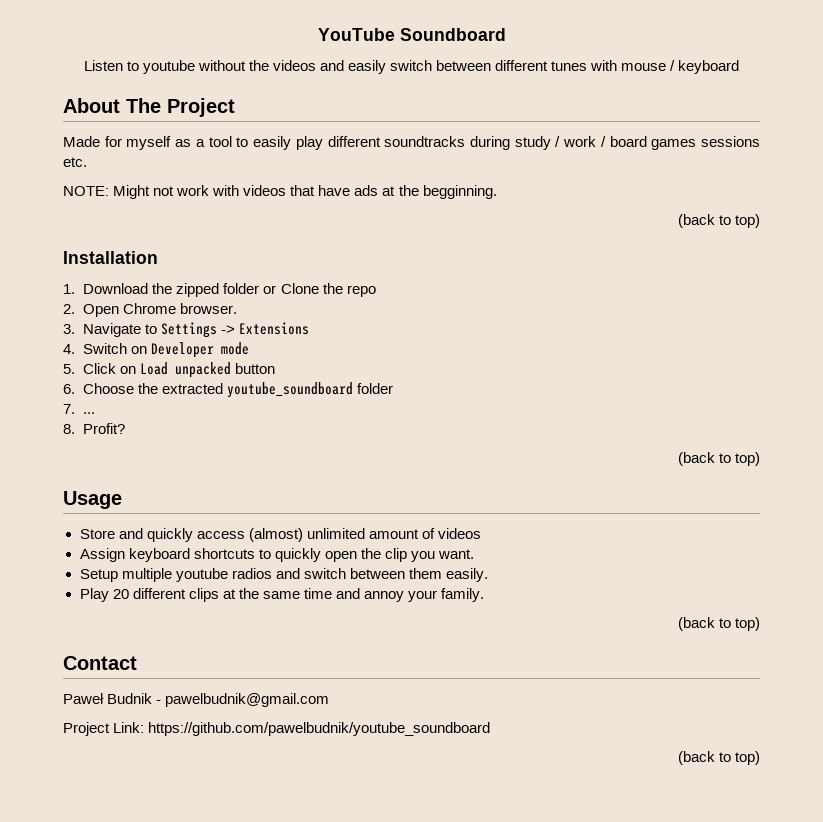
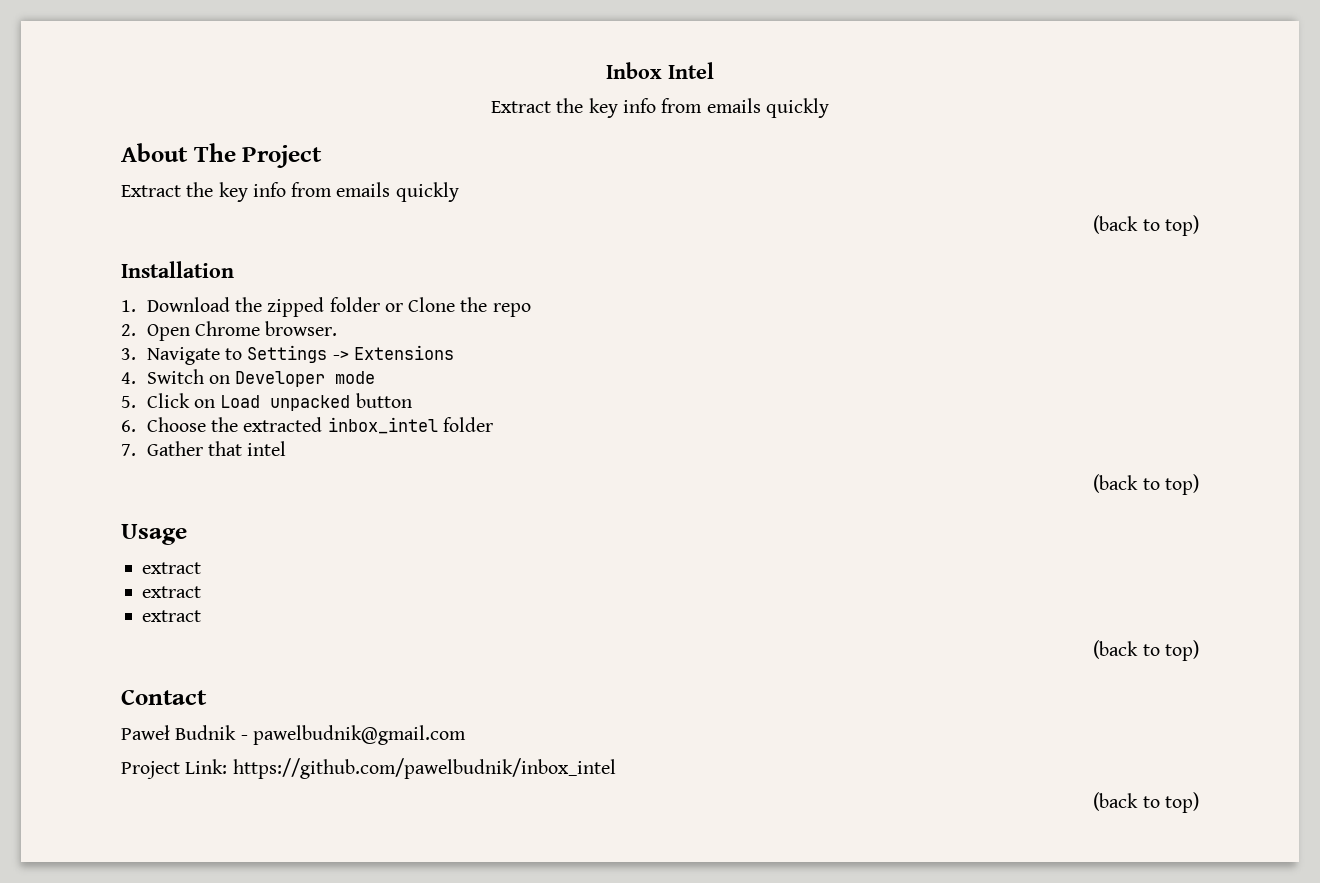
- YouTube Soundboard
- Listen to youtube without the videos and easily switch between different tunes with mouse / keyboard
+ Inbox Intel
+ Extract the key info from emails quickly
  About The Project
- Made for myself as a tool to easily play different soundtracks during study / work / board games sessions etc.
- NOTE: Might not work with videos that have ads at the begginning.
+ Extract the key info from emails quickly
- 6. Choose the extracted youtube_soundboard folder
+ 6. Choose the extracted inbox_intel folder
- 7. ...
- 8. Profit?
+ 7. Gather that intel
  Usage
- Store and quickly access (almost) unlimited amount of videos
- Assign keyboard shortcuts to quickly open the clip you want.
- Setup multiple youtube radios and switch between them easily.
- Play 20 different clips at the same time and annoy your family.
+ extract
+ extract
+ extract
- Project Link: https://github.com/pawelbudnik/youtube_soundboard
+ Project Link: https://github.com/pawelbudnik/inbox_intel

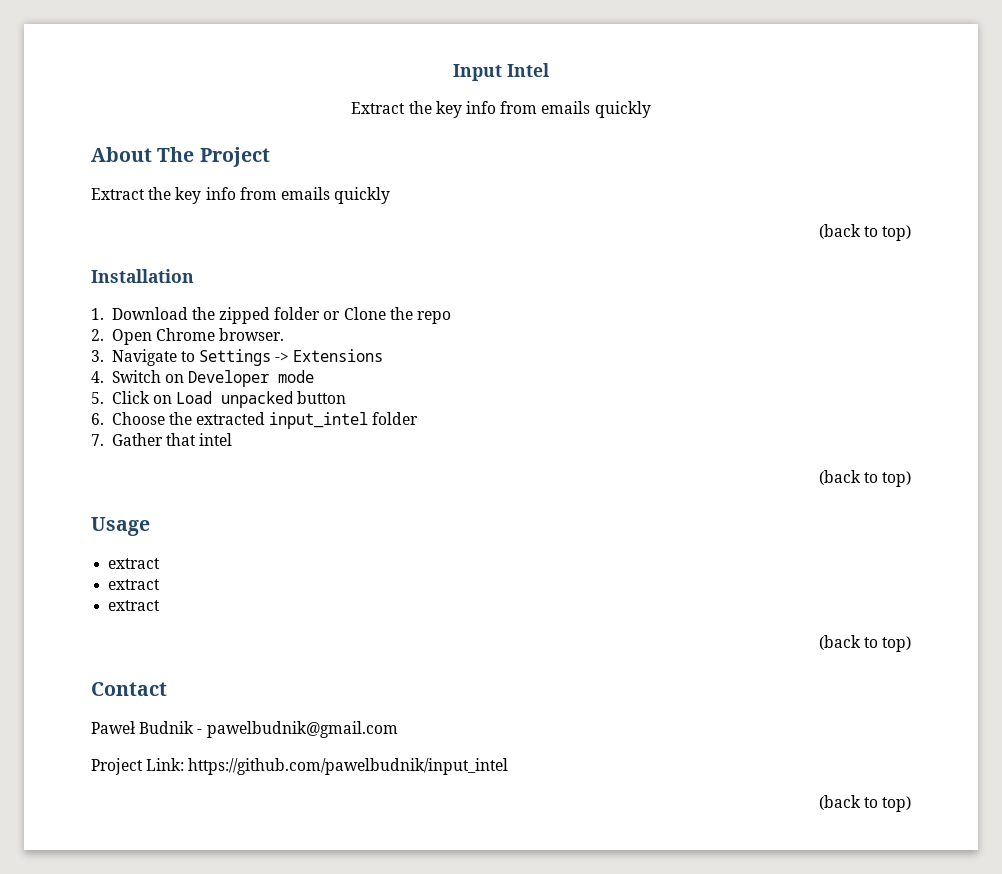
- Inbox Intel
+ Input Intel
- 6. Choose the extracted inbox_intel folder
+ 6. Choose the extracted input_intel folder
- Project Link: https://github.com/pawelbudnik/inbox_intel
+ Project Link: https://github.com/pawelbudnik/input_intel

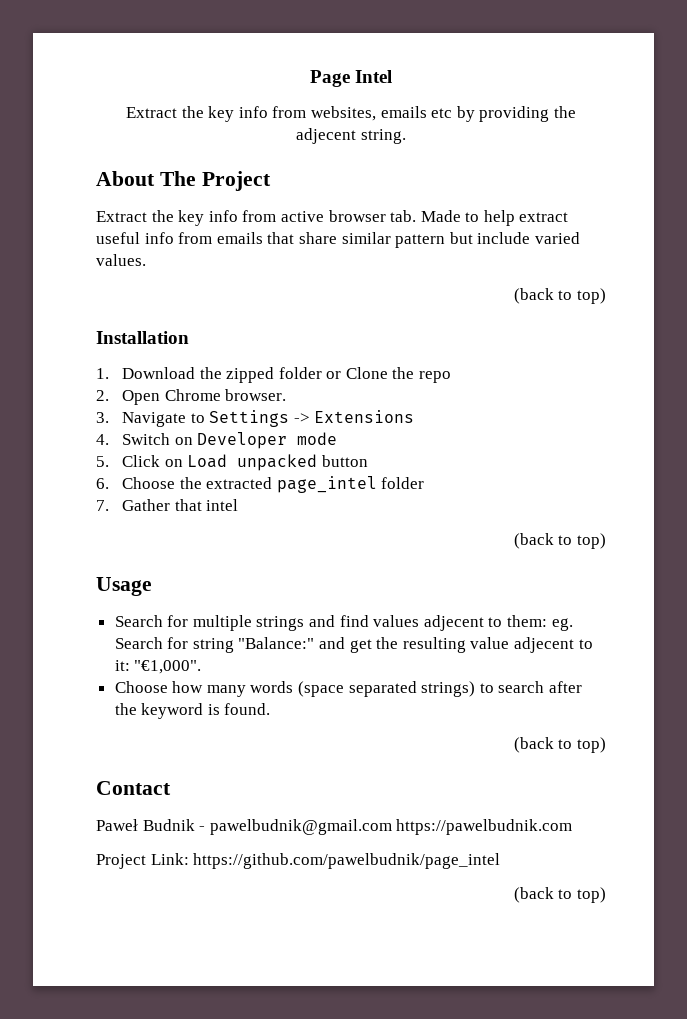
- Input Intel
- Extract the key info from emails quickly
+ Page Intel
+ Extract the key info from websites, emails etc by providing the adjecent string.
  About The Project
- Extract the key info from emails quickly
+ Extract the key info from active browser tab. Made to help extract useful info from emails that share similar pattern but include varied values.
- 6. Choose the extracted input_intel folder
+ 6. Choose the extracted page_intel folder
  Usage
- extract
- extract
- extract
+ Search for multiple strings and find values adjecent to them: eg. Search for string "Balance:" and get the resulting value adjecent to it: "€1,000".
+ Choose how many words (space separated strings) to search after the keyword is found.
- Paweł Budnik - pawelbudnik@gmail.com
+ Paweł Budnik - pawelbudnik@gmail.com https://pawelbudnik.com
- Project Link: https://github.com/pawelbudnik/input_intel
+ Project Link: https://github.com/pawelbudnik/page_intel

